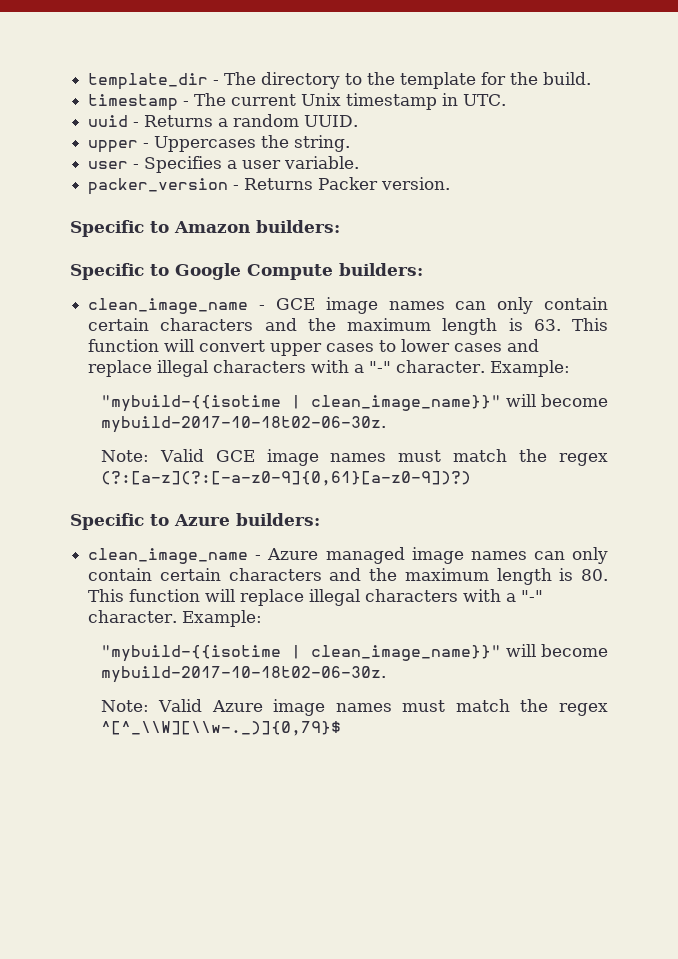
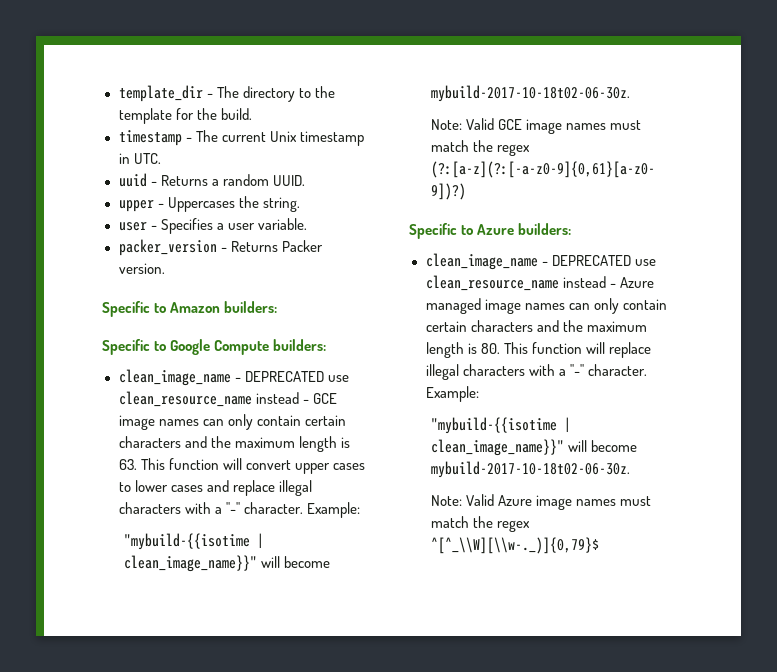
- clean_image_name - GCE image names can only contain certain characters and the maximum length is 63. This function will convert upper cases to lower cases and replace illegal characters with a "-" character.
+ clean_image_name - DEPRECATED use clean_resource_name instead - GCE image names can only contain certain characters and the maximum length is 63. This function will convert upper cases to lower cases and replace illegal characters with a "-" character.
- clean_image_name - Azure managed image names can only contain certain characters and the maximum length is 80. This function will replace illegal characters with a "-" character.
+ clean_image_name - DEPRECATED use clean_resource_name instead - Azure managed image names can only contain certain characters and the maximum length is 80. This function will replace illegal characters with a "-" character.

